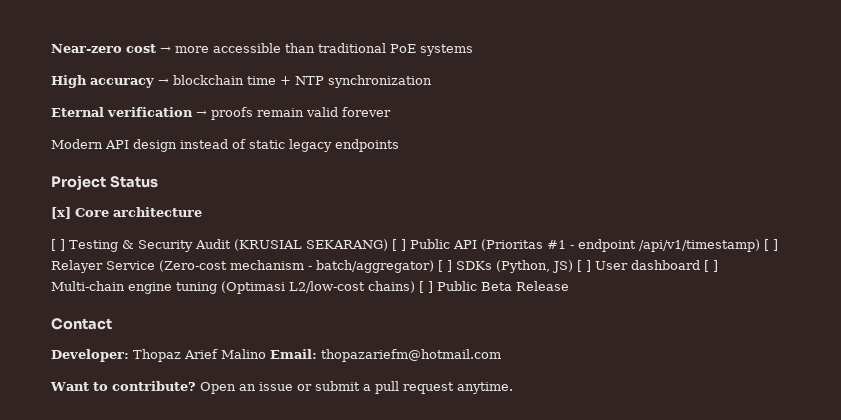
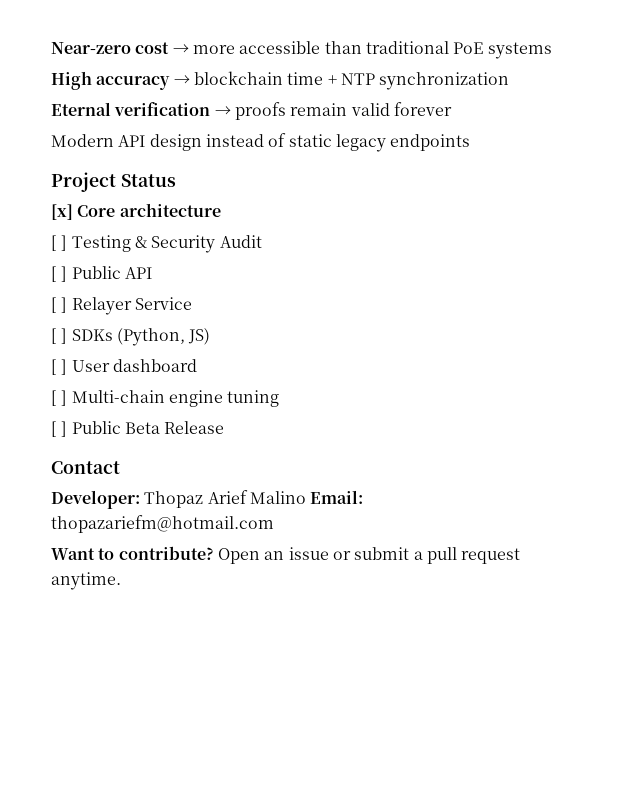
- [ ] Testing & Security Audit (KRUSIAL SEKARANG) [ ] Public API (Prioritas #1 - endpoint /api/v1/timestamp) [ ] Relayer Service (Zero-cost mechanism - batch/aggregator) [ ] SDKs (Python, JS) [ ] User dashboard [ ] Multi-chain engine tuning (Optimasi L2/low-cost chains) [ ] Public Beta Release
+ [ ] Testing & Security Audit
+ [ ] Public API
+ [ ] Relayer Service
+ [ ] SDKs (Python, JS)
+ [ ] User dashboard
+ [ ] Multi-chain engine tuning
+ [ ] Public Beta Release

